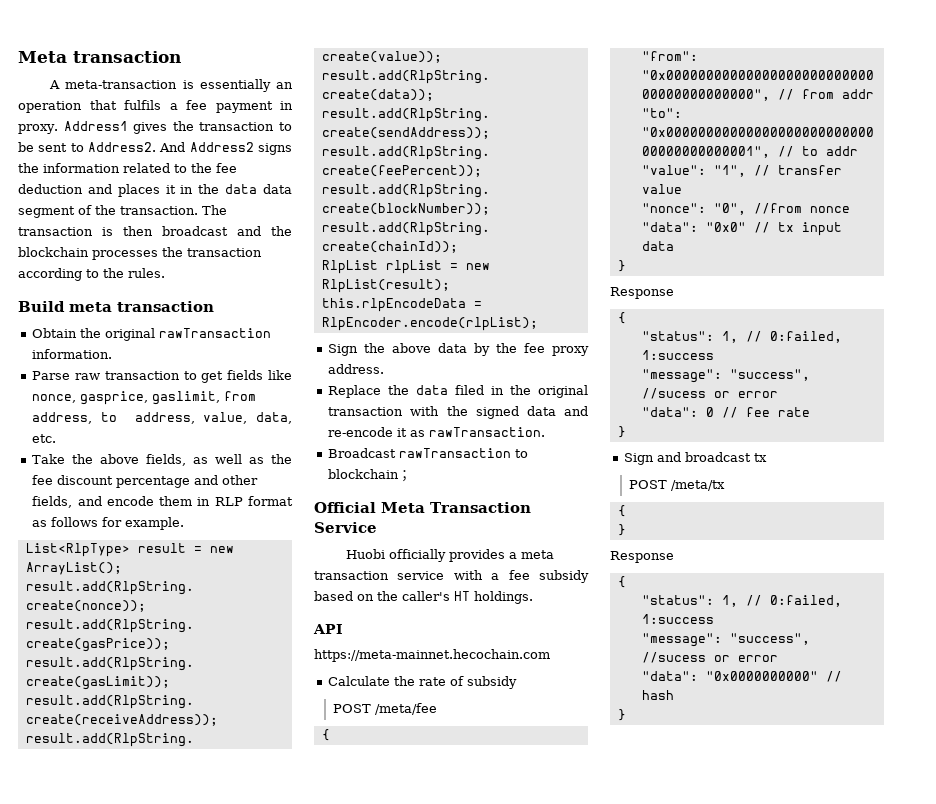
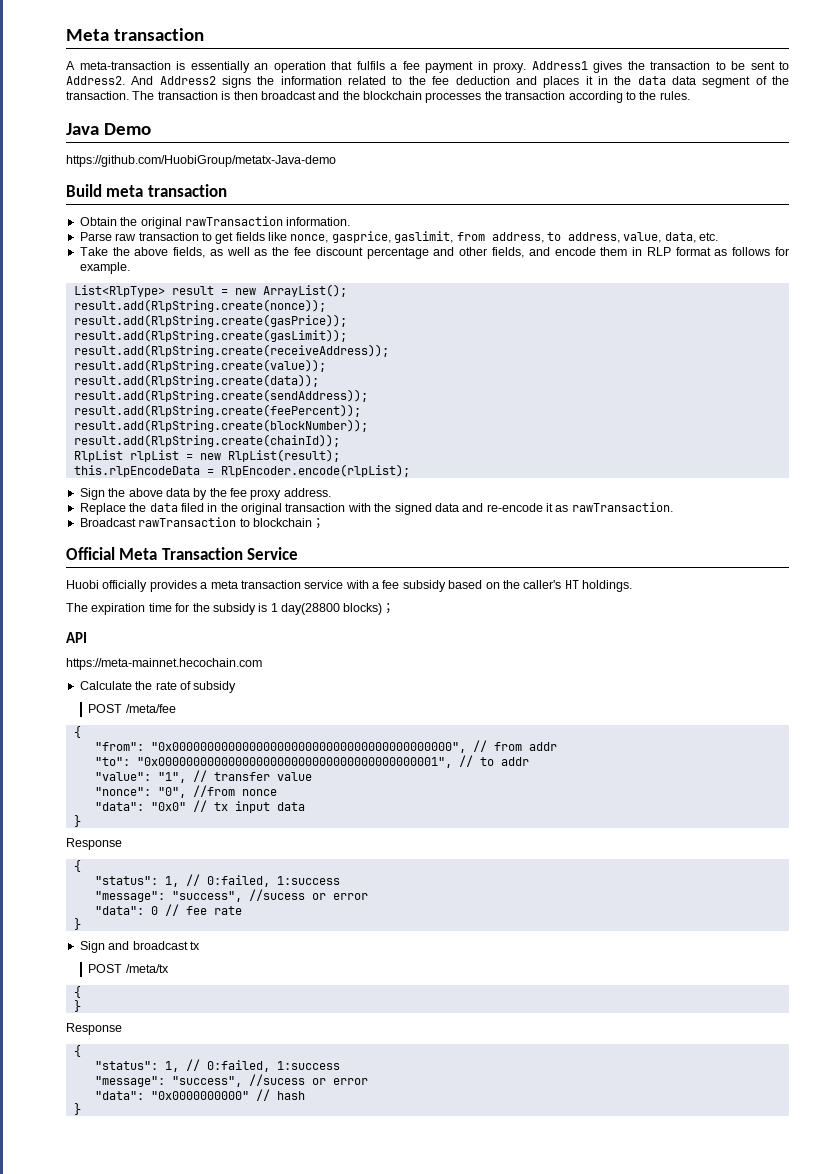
+ Java Demo
+ https://github.com/HuobiGroup/metatx-Java-demo
+ The expiration time for the subsidy is 1 day(28800 blocks)；

